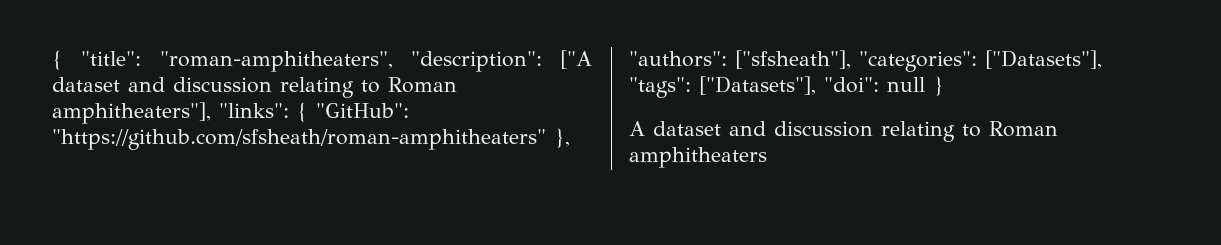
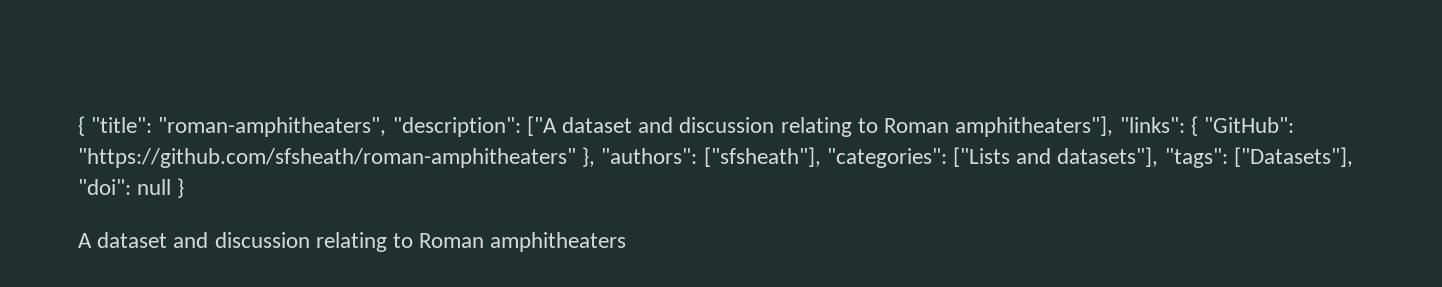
- { "title": "roman-amphitheaters", "description": ["A dataset and discussion relating to Roman amphitheaters"], "links": { "GitHub": "https://github.com/sfsheath/roman-amphitheaters" }, "authors": ["sfsheath"], "categories": ["Datasets"], "tags": ["Datasets"], "doi": null }
+ { "title": "roman-amphitheaters", "description": ["A dataset and discussion relating to Roman amphitheaters"], "links": { "GitHub": "https://github.com/sfsheath/roman-amphitheaters" }, "authors": ["sfsheath"], "categories": ["Lists and datasets"], "tags": ["Datasets"], "doi": null }

